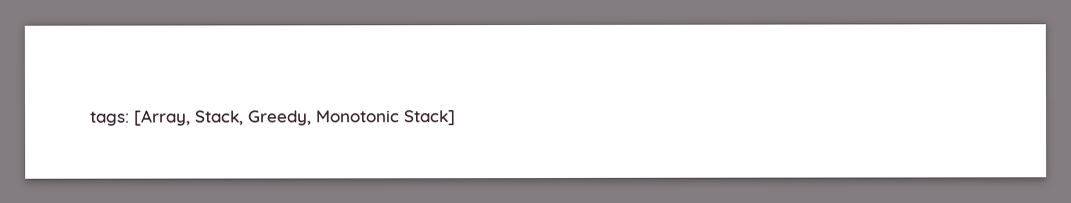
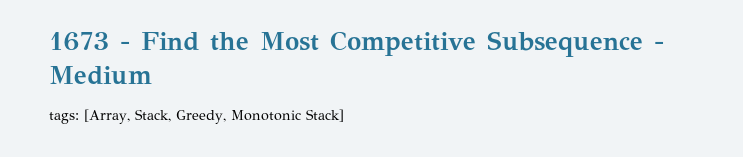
+ 1673 - Find the Most Competitive Subsequence - Medium

